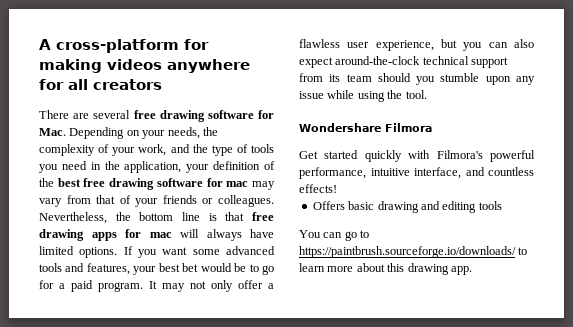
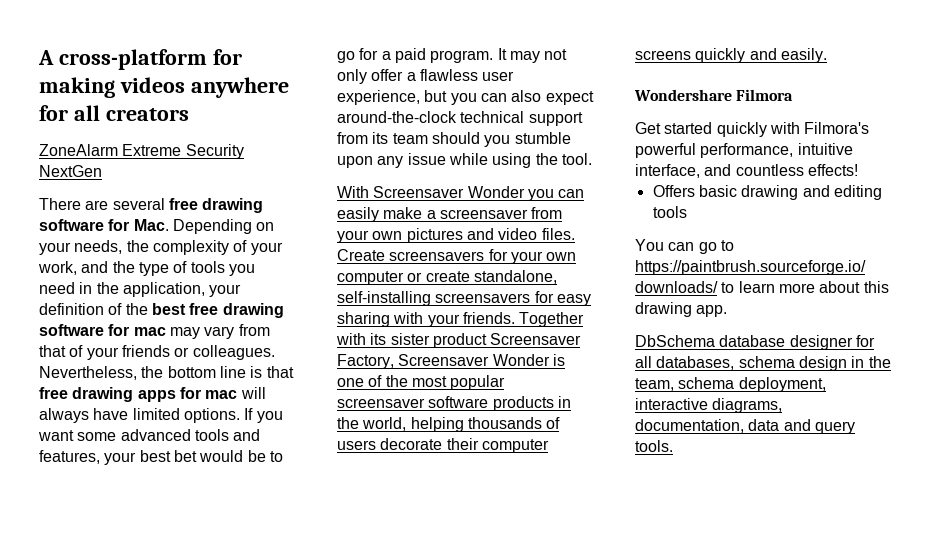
+ ZoneAlarm Extreme Security NextGen
+ With Screensaver Wonder you can easily make a screensaver from your own pictures and video files. Create screensavers for your own computer or create standalone, self-installing screensavers for easy sharing with your friends. Together with its sister product Screensaver Factory, Screensaver Wonder is one of the most popular screensaver software products in the world, helping thousands of users decorate their computer screens quickly and easily.
+ DbSchema database designer for all databases, schema design in the team, schema deployment, interactive diagrams, documentation, data and query tools.

